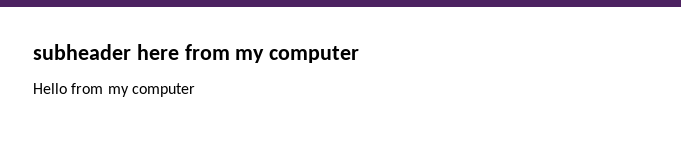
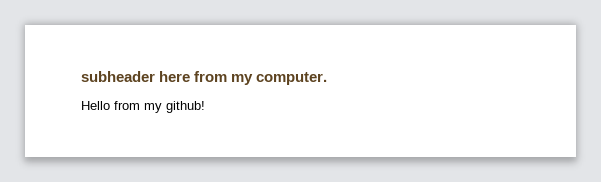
- subheader here from my computer
+ subheader here from my computer.
- Hello from my computer
+ Hello from my github!

